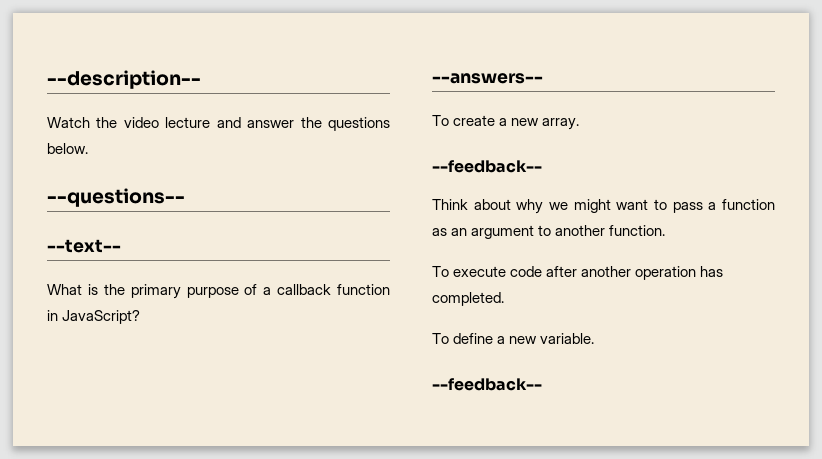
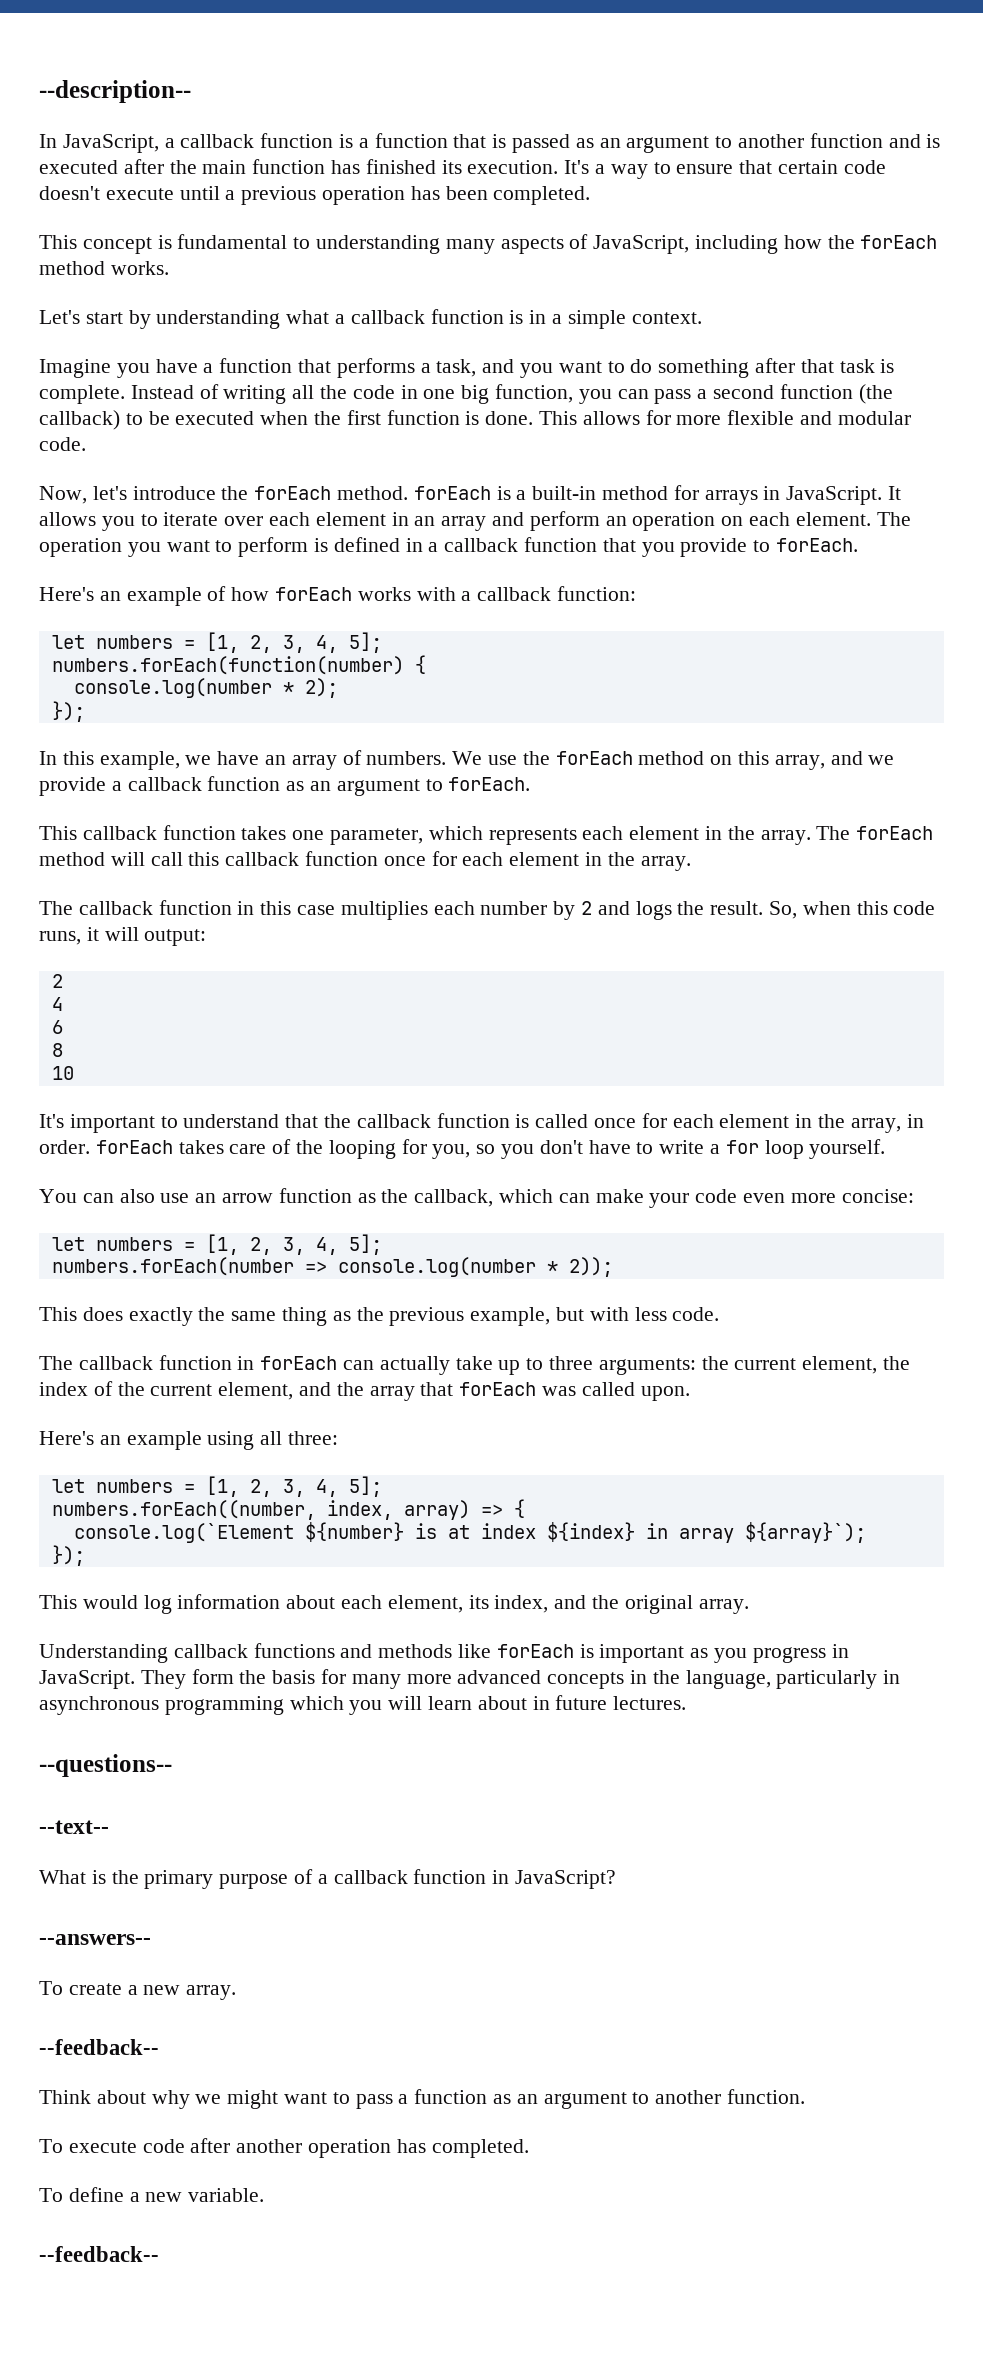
- Watch the video lecture and answer the questions below.
+ In JavaScript, a callback function is a function that is passed as an argument to another function and is executed after the main function has finished its execution. It's a way to ensure that certain code doesn't execute until a previous operation has been completed.
+ This concept is fundamental to understanding many aspects of JavaScript, including how the forEach method works.
+ Let's start by understanding what a callback function is in a simple context.
+ Imagine you have a function that performs a task, and you want to do something after that task is complete. Instead of writing all the code in one big function, you can pass a second function (the callback) to be executed when the first function is done. This allows for more flexible and modular code.
+ Now, let's introduce the forEach method. forEach is a built-in method for arrays in JavaScript. It allows you to iterate over each element in an array and perform an operation on each element. The operation you want to perform is defined in a callback function that you provide to forEach.
+ Here's an example of how forEach works with a callback function:
+ let numbers = [1, 2, 3, 4, 5];
+ numbers.forEach(function(number) {
+ console.log(number * 2);
+ });
+ In this example, we have an array of numbers. We use the forEach method on this array, and we provide a callback function as an argument to forEach.
+ This callback function takes one parameter, which represents each element in the array. The forEach method will call this callback function once for each element in the array.
+ The callback function in this case multiplies each number by 2 and logs the result. So, when this code runs, it will output:
+ 2
+ 4
+ 6
+ 8
+ 10
+ It's important to understand that the callback function is called once for each element in the array, in order. forEach takes care of the looping for you, so you don't have to write a for loop yourself.
+ You can also use an arrow function as the callback, which can make your code even more concise:
+ let numbers = [1, 2, 3, 4, 5];
+ numbers.forEach(number => console.log(number * 2));
+ This does exactly the same thing as the previous example, but with less code.
+ The callback function in forEach can actually take up to three arguments: the current element, the index of the current element, and the array that forEach was called upon.
+ Here's an example using all three:
+ let numbers = [1, 2, 3, 4, 5];
+ numbers.forEach((number, index, array) => {
+ console.log(`Element ${number} is at index ${index} in array ${array}`);
+ });
+ This would log information about each element, its index, and the original array.
+ Understanding callback functions and methods like forEach is important as you progress in JavaScript. They form the basis for many more advanced concepts in the language, particularly in asynchronous programming which you will learn about in future lectures.

